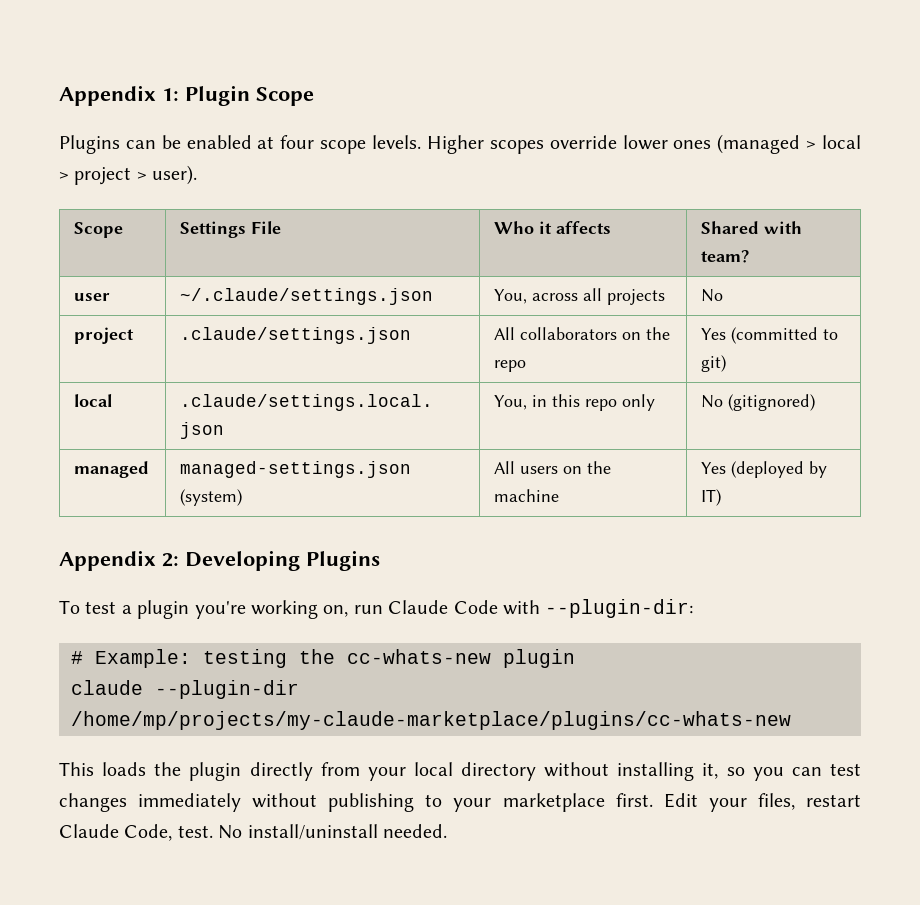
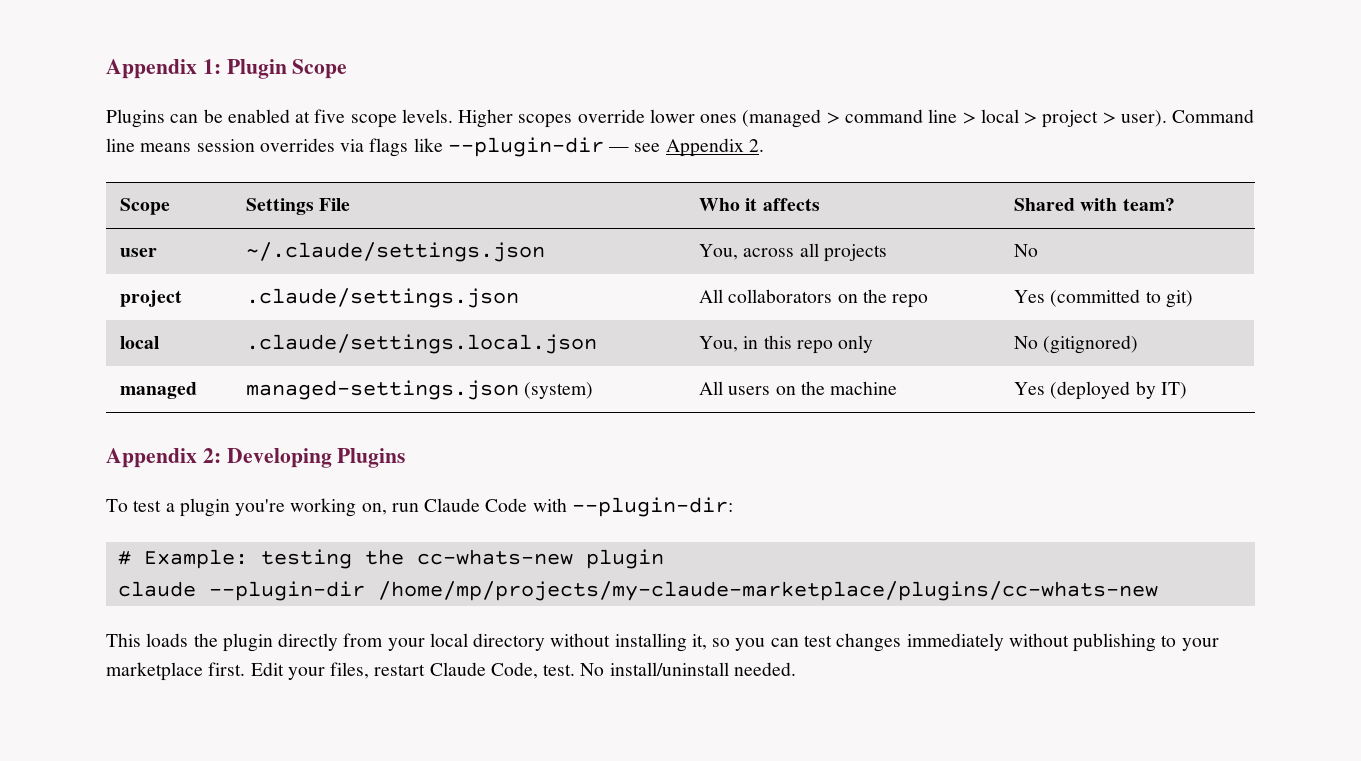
- Plugins can be enabled at four scope levels.
+ Plugins can be enabled at five scope levels.
- Higher scopes override lower ones (managed > local > project > user).
+ Higher scopes override lower ones (managed > command line > local > project > user). Command line means session overrides via flags like --plugin-dir — see Appendix 2.

